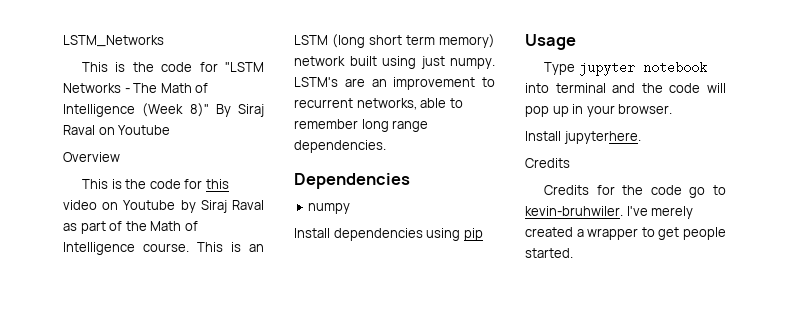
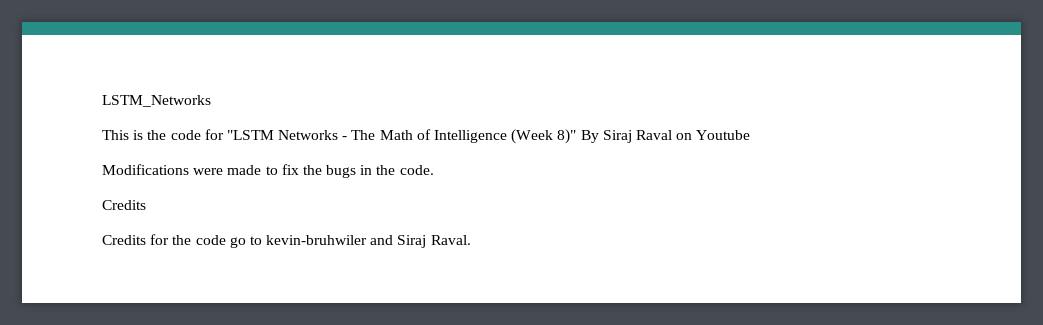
- Overview
- This is the code for this video on Youtube by Siraj Raval as part of the Math of Intelligence course. This is an LSTM (long short term memory) network built using just numpy. LSTM's are an improvement to recurrent networks, able to remember long range dependencies.
- Dependencies
- numpy
- Install dependencies using pip
- Usage
- Type jupyter notebook into terminal and the code will pop up in your browser.
- Install jupyterhere.
+ Modifications were made to fix the bugs in the code.
- Credits for the code go to kevin-bruhwiler. I've merely created a wrapper to get people started.
+ Credits for the code go to kevin-bruhwiler and Siraj Raval.

